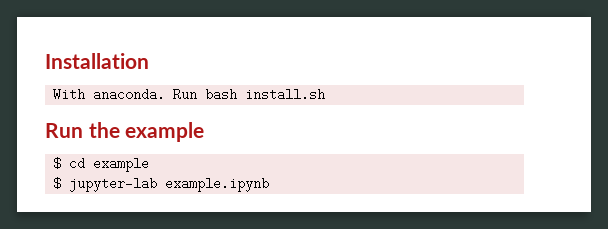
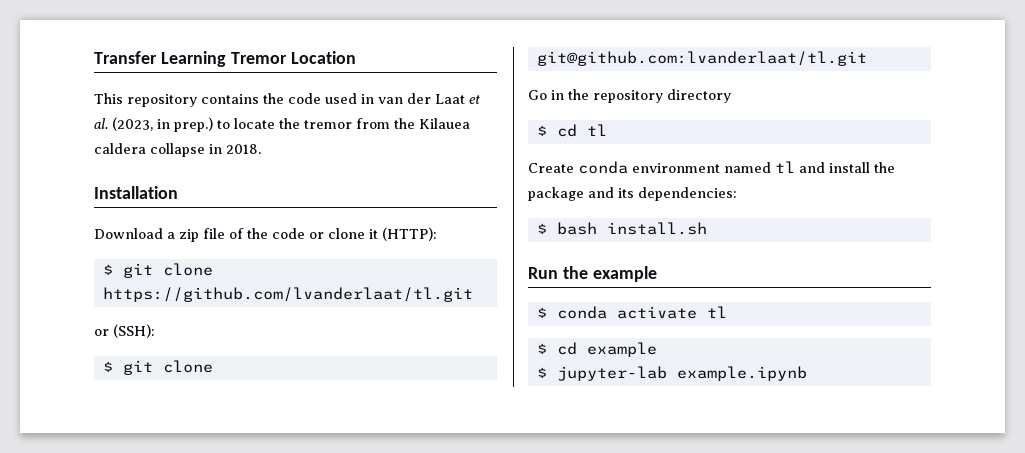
+ Transfer Learning Tremor Location
+ This repository contains the code used in van der Laat et al. (2023, in prep.) to locate the tremor from the Kilauea caldera collapse in 2018.
  Installation
- With anaconda. Run bash install.sh
+ Download a zip file of the code or clone it (HTTP):
+ $ git clone https://github.com/lvanderlaat/tl.git
+ or (SSH):
+ $ git clone git@github.com:lvanderlaat/tl.git
+ Go in the repository directory
+ $ cd tl
+ Create conda environment named tl and install the package and its dependencies:
+ $ bash install.sh
+ $ conda activate tl

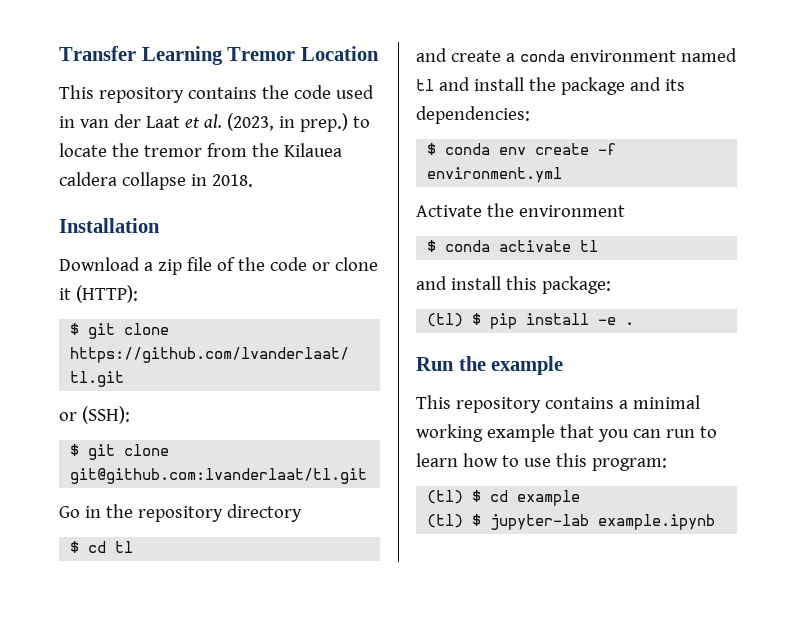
- Create conda environment named tl and install the package and its dependencies:
+ and create a conda environment named tl and install the package and its dependencies:
- $ bash install.sh
+ $ conda env create -f environment.yml
+ Activate the environment
+ $ conda activate tl
+ and install this package:
+ (tl) $ pip install -e .
  Run the example
- $ conda activate tl
- $ cd example
+ This repository contains a minimal working example that you can run to learn how to use this program:
+ (tl) $ cd example
- $ jupyter-lab example.ipynb
+ (tl) $ jupyter-lab example.ipynb

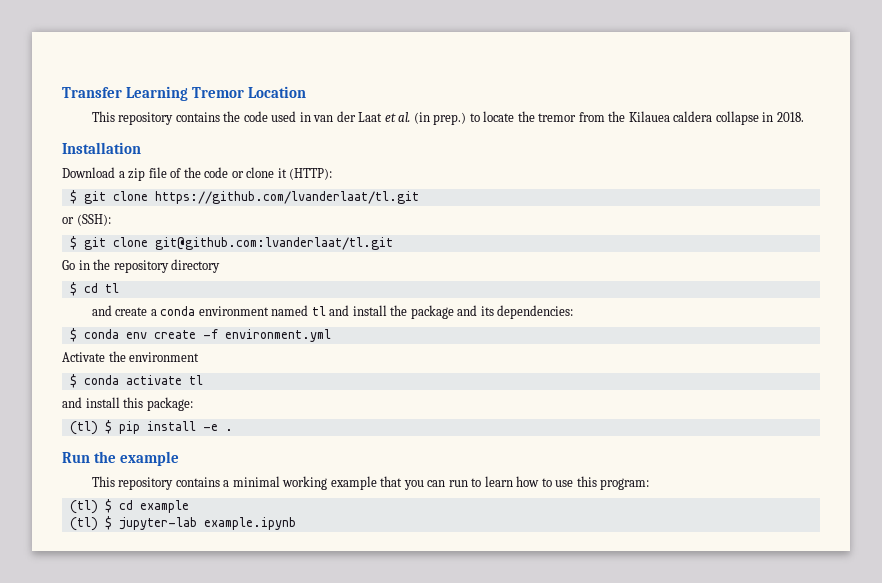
- This repository contains the code used in van der Laat et al. (2023, in prep.) to locate the tremor from the Kilauea caldera collapse in 2018.
+ This repository contains the code used in van der Laat et al. (in prep.) to locate the tremor from the Kilauea caldera collapse in 2018.

